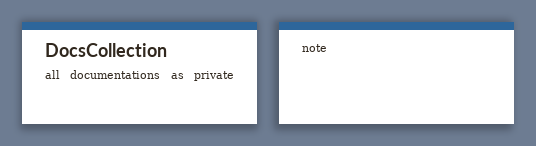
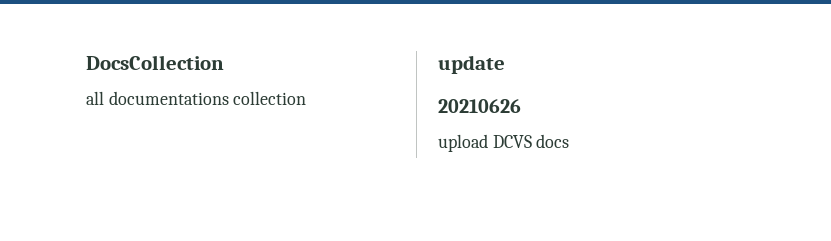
- all documentations as private note
+ all documentations collection
+ update
+ 20210626
+ upload DCVS docs

